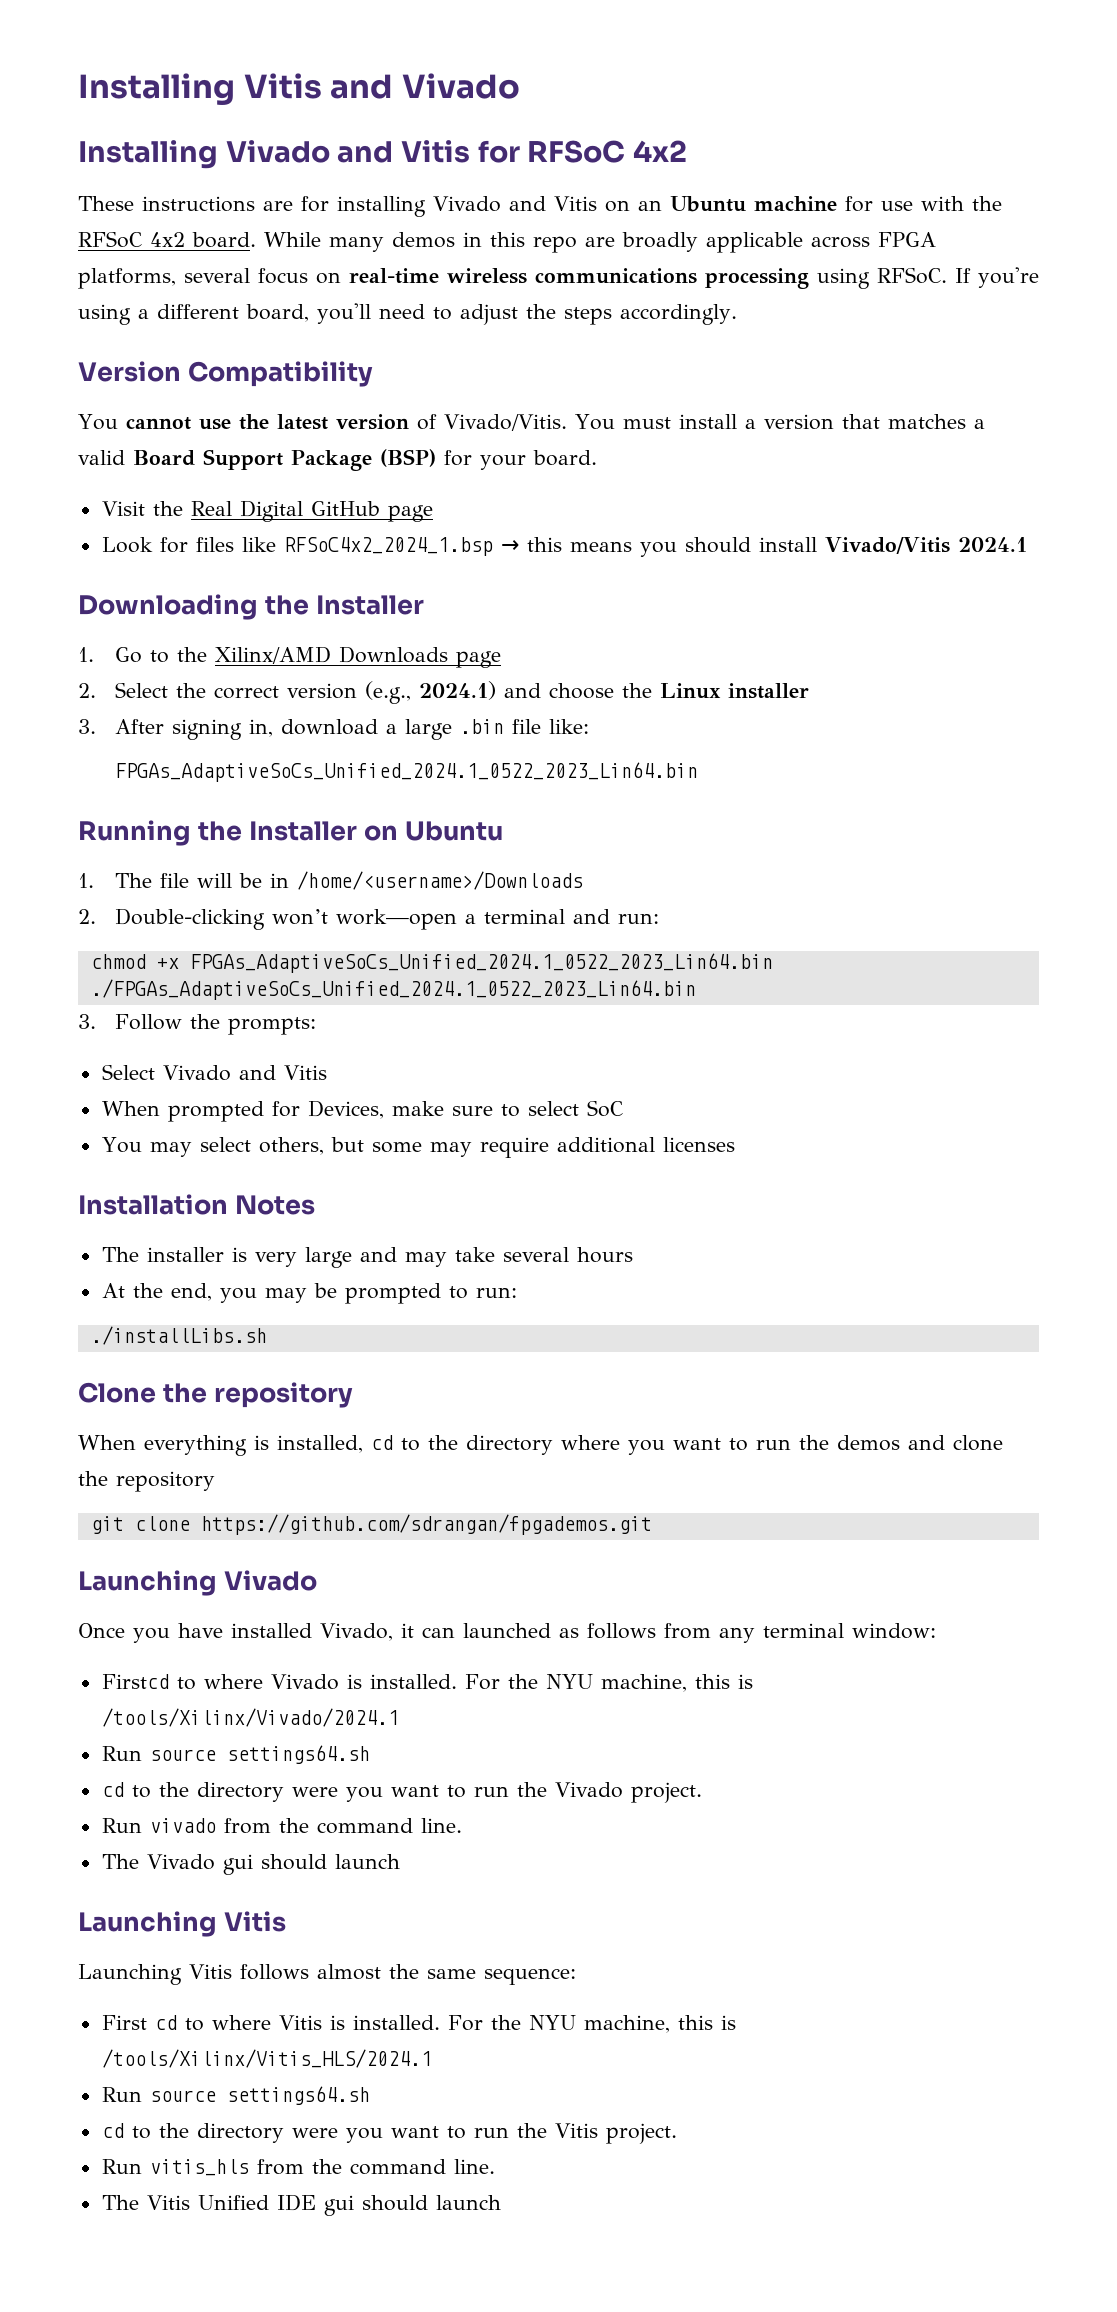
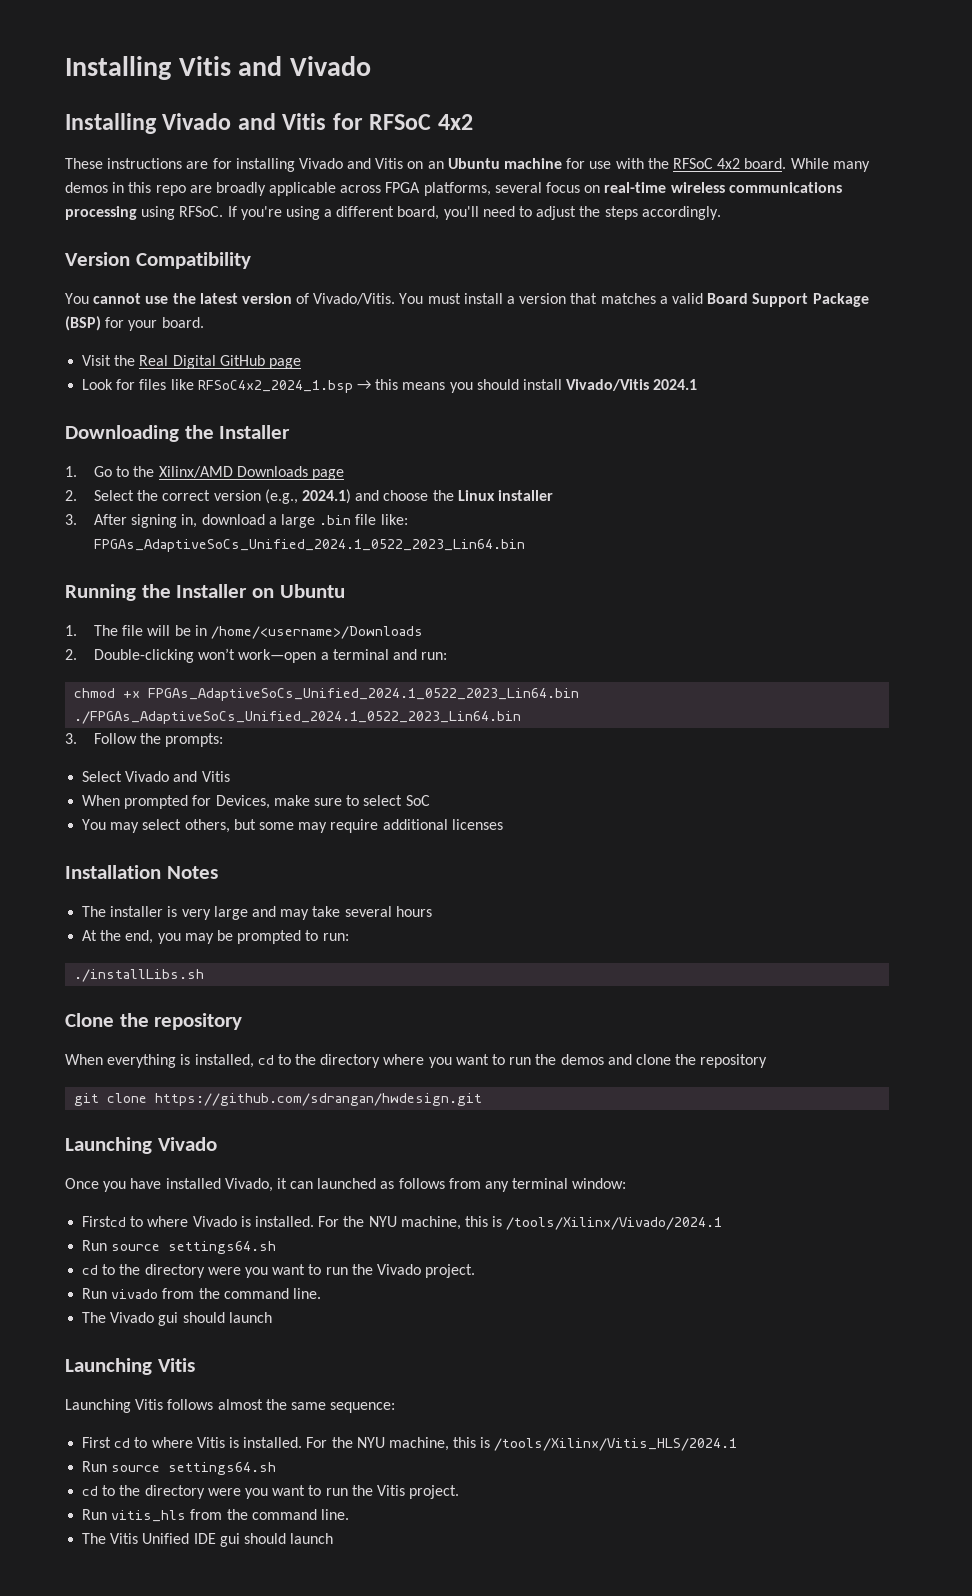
- git clone https://github.com/sdrangan/fpgademos.git
+ git clone https://github.com/sdrangan/hwdesign.git

